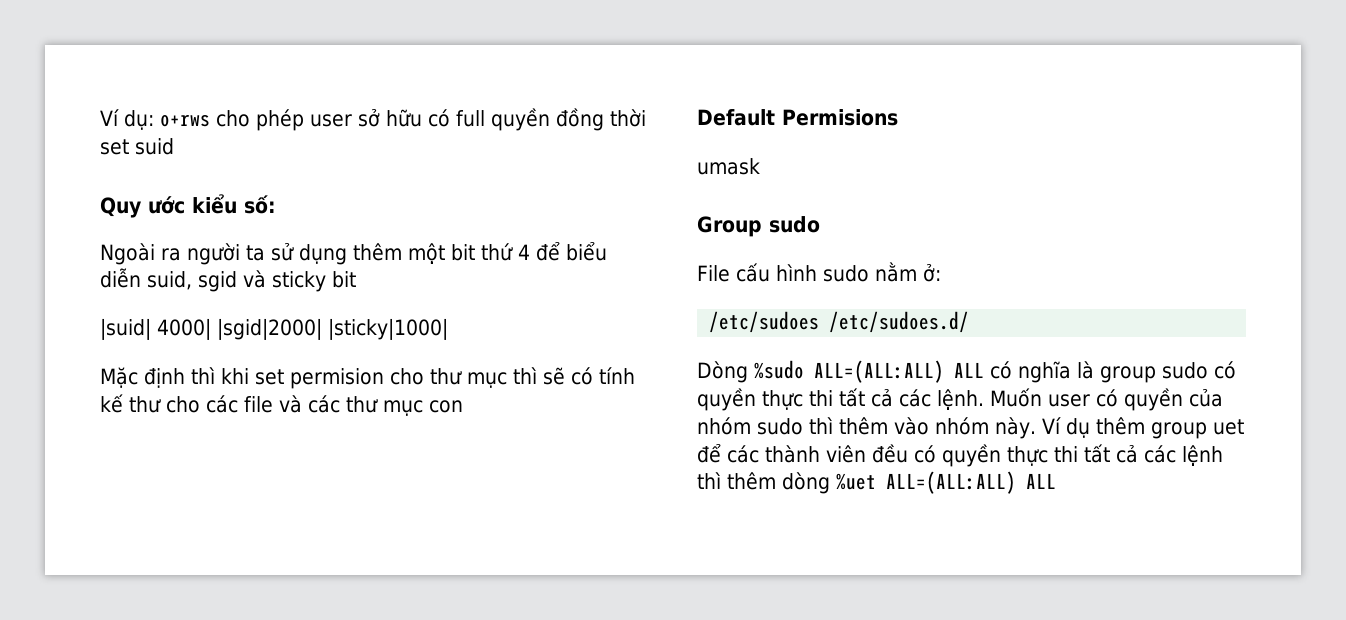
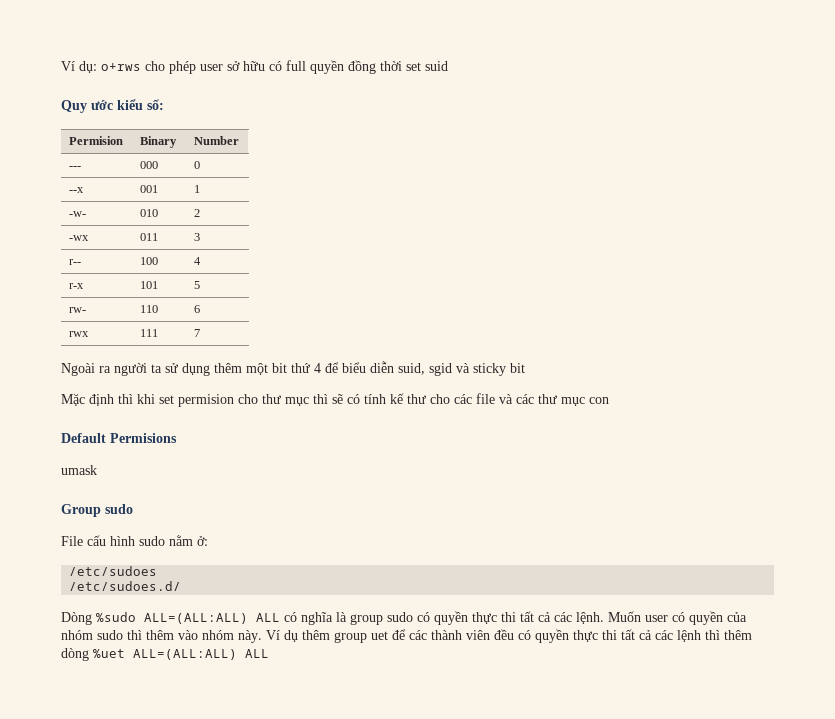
+ Permision | Binary | Number
+ --- | 000 | 0
+ --x | 001 | 1
+ -w- | 010 | 2
+ -wx | 011 | 3
+ r-- | 100 | 4
+ r-x | 101 | 5
+ rw- | 110 | 6
+ rwx | 111 | 7
- |suid| 4000| |sgid|2000| |sticky|1000|
- /etc/sudoes /etc/sudoes.d/
+ /etc/sudoes
+ /etc/sudoes.d/

